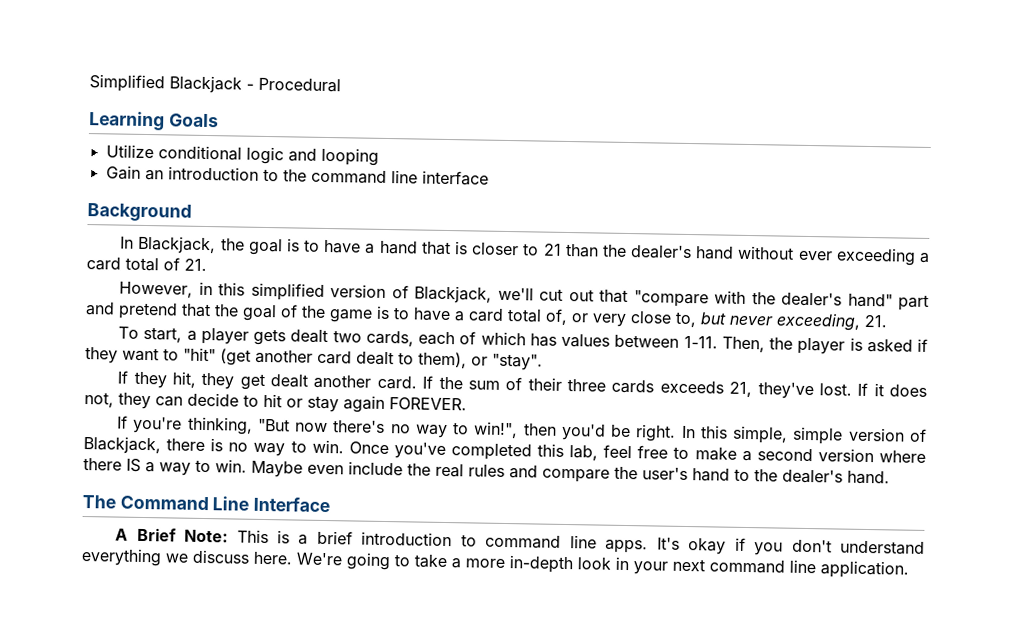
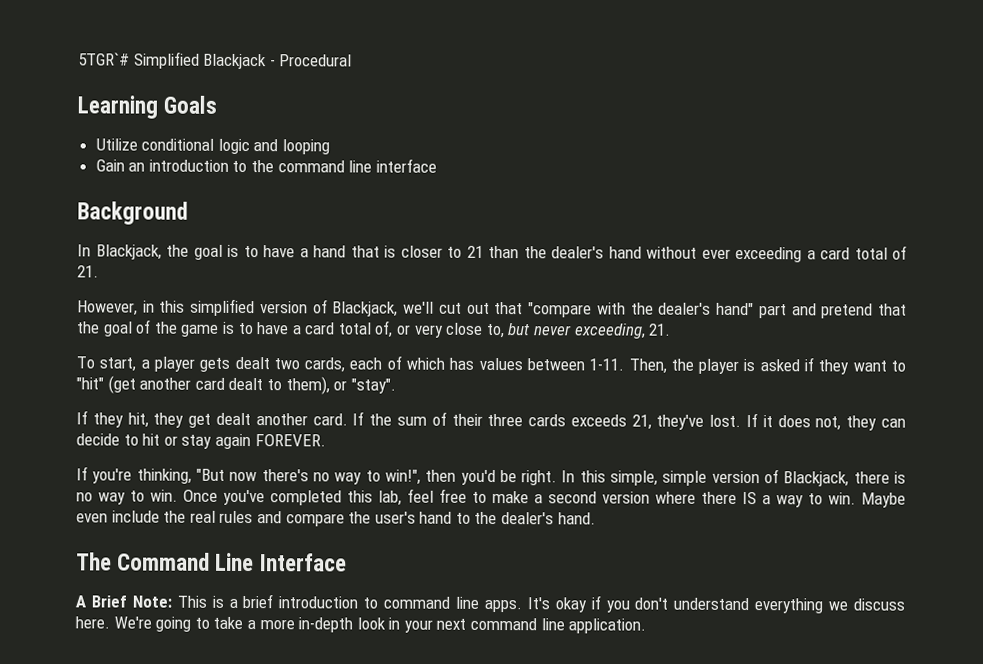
- Simplified Blackjack - Procedural
+ 5TGR`# Simplified Blackjack - Procedural

